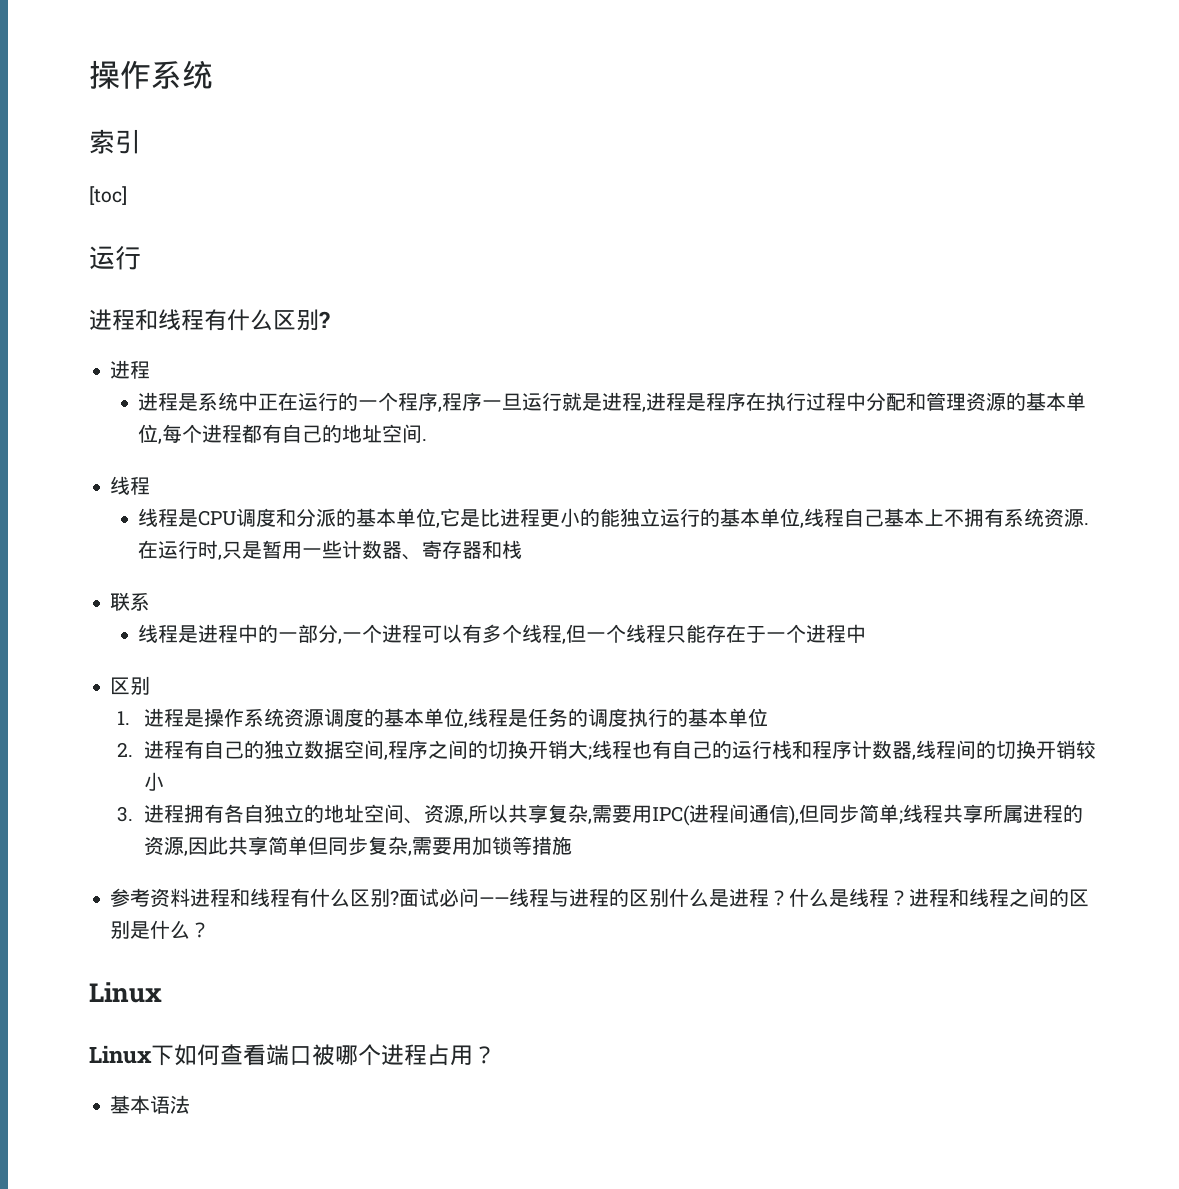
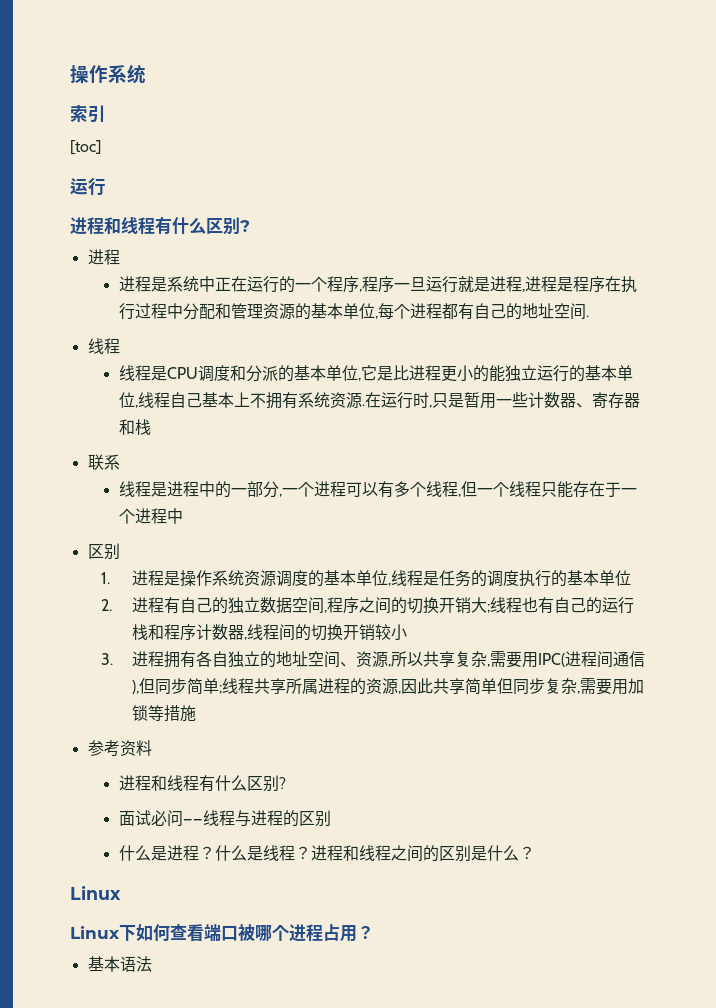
- 参考资料进程和线程有什么区别?面试必问——线程与进程的区别什么是进程？
+ 参考资料
+ 进程和线程有什么区别?
+ 面试必问——线程与进程的区别
+ 什么是进程？

